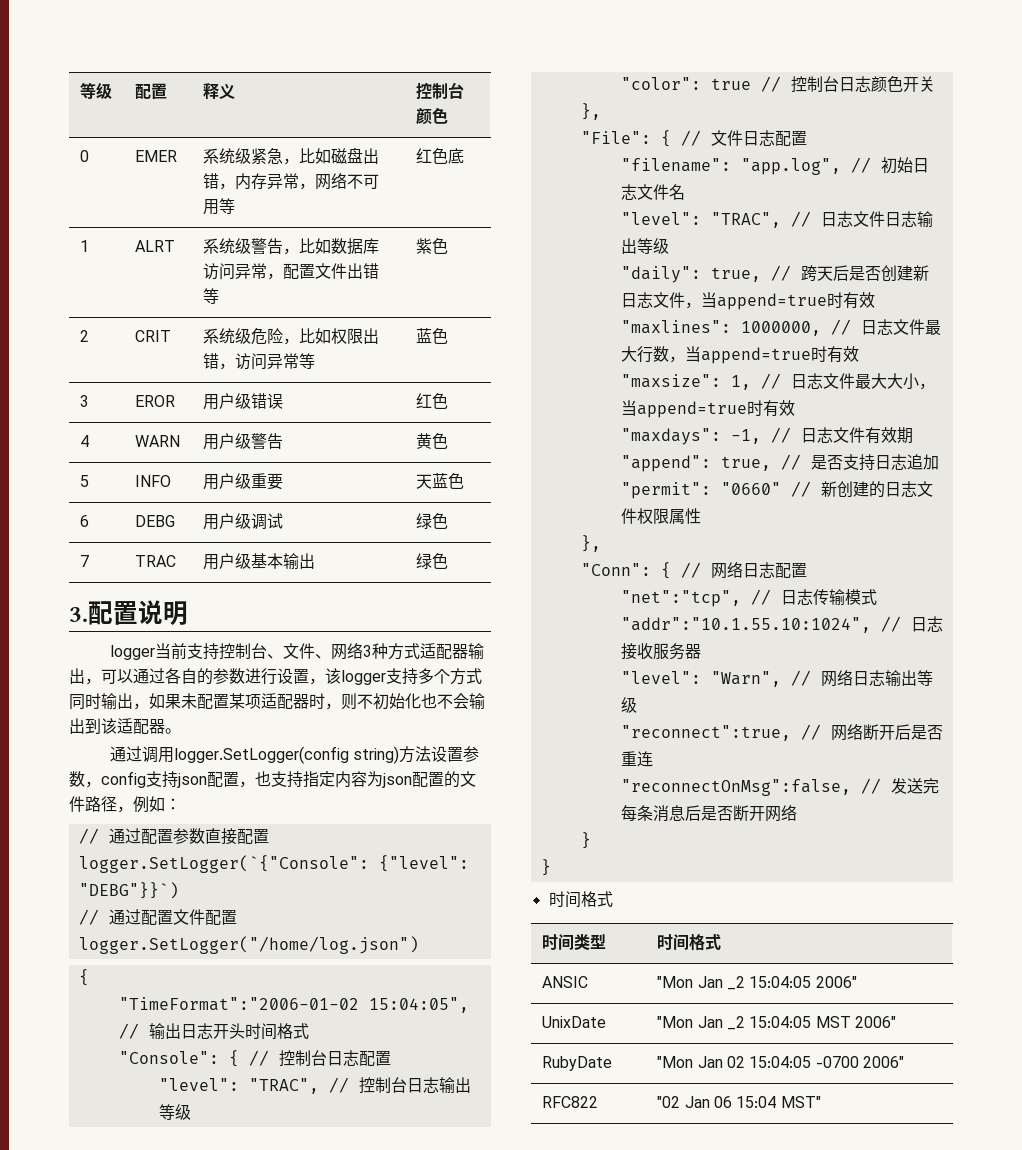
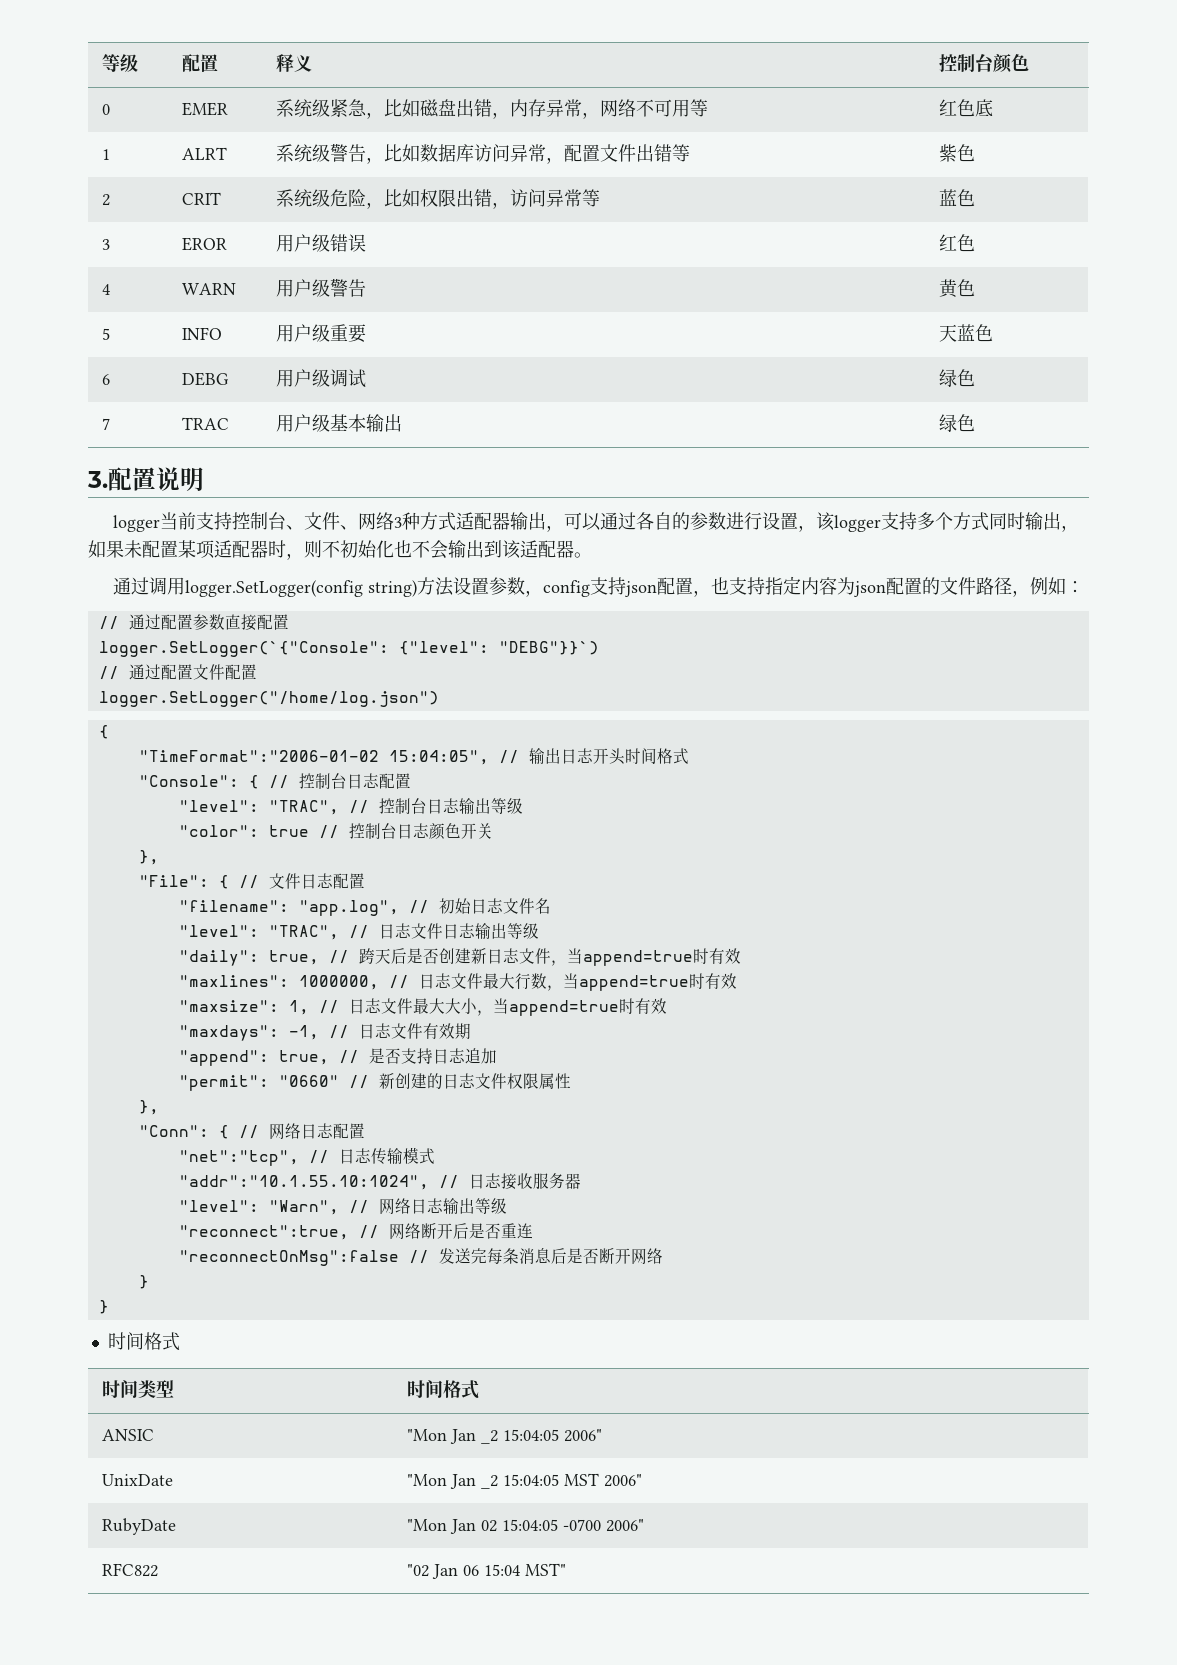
- "reconnectOnMsg":false, // 发送完每条消息后是否断开网络
+ "reconnectOnMsg":false // 发送完每条消息后是否断开网络

